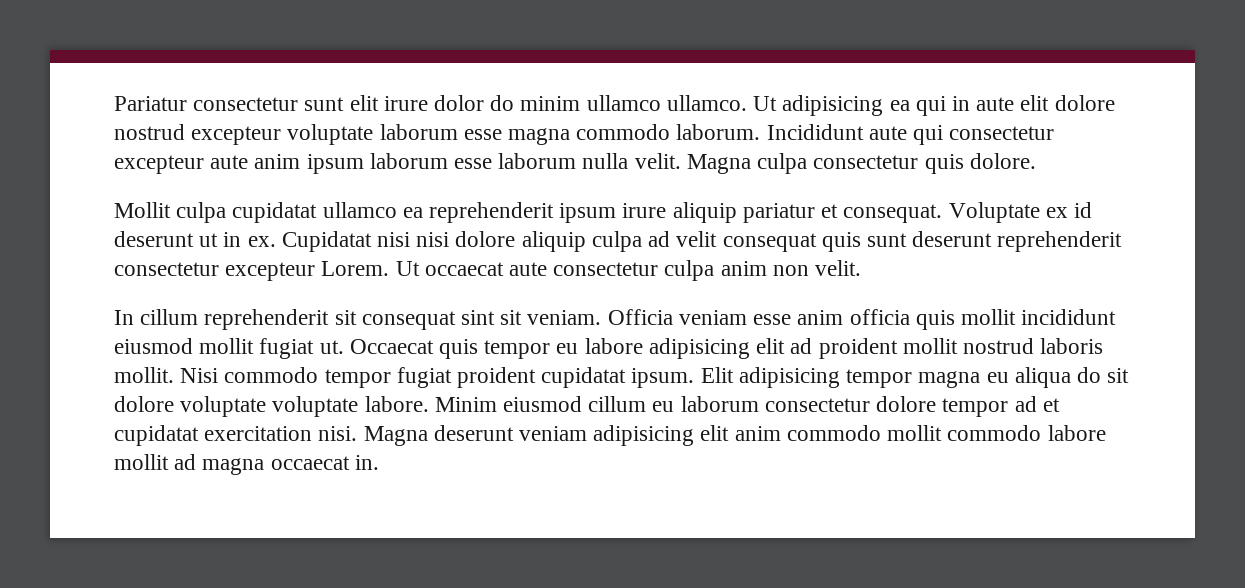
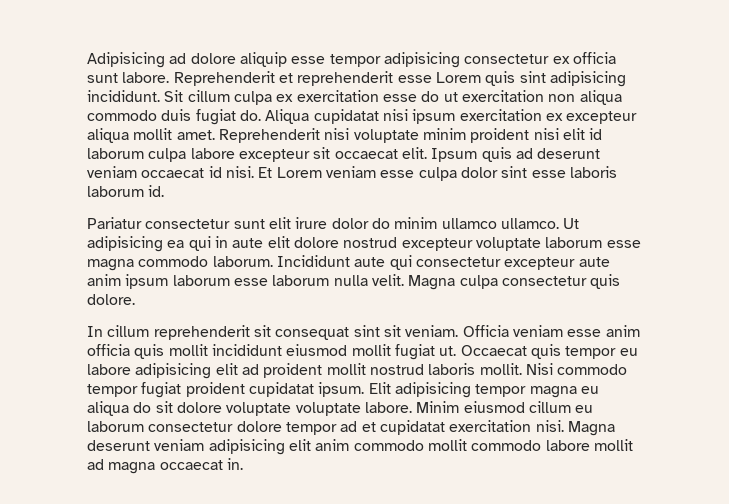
+ Adipisicing ad dolore aliquip esse tempor adipisicing consectetur ex officia sunt labore. Reprehenderit et reprehenderit esse Lorem quis sint adipisicing incididunt. Sit cillum culpa ex exercitation esse do ut exercitation non aliqua commodo duis fugiat do. Aliqua cupidatat nisi ipsum exercitation ex excepteur aliqua mollit amet. Reprehenderit nisi voluptate minim proident nisi elit id laborum culpa labore excepteur sit occaecat elit. Ipsum quis ad deserunt veniam occaecat id nisi. Et Lorem veniam esse culpa dolor sint esse laboris laborum id.
- Mollit culpa cupidatat ullamco ea reprehenderit ipsum irure aliquip pariatur et consequat. Voluptate ex id deserunt ut in ex. Cupidatat nisi nisi dolore aliquip culpa ad velit consequat quis sunt deserunt reprehenderit consectetur excepteur Lorem. Ut occaecat aute consectetur culpa anim non velit.

